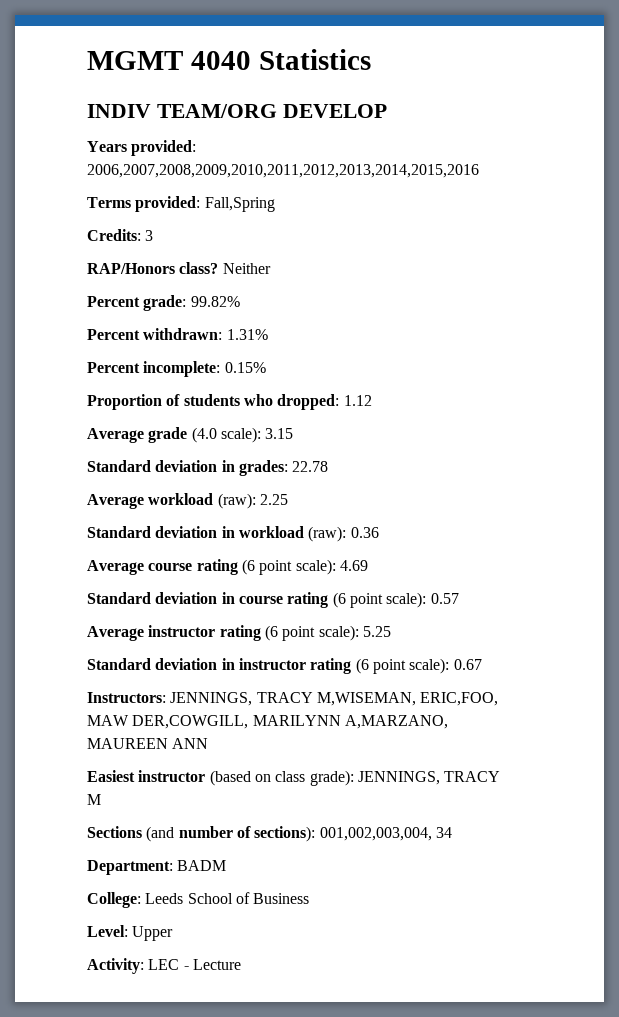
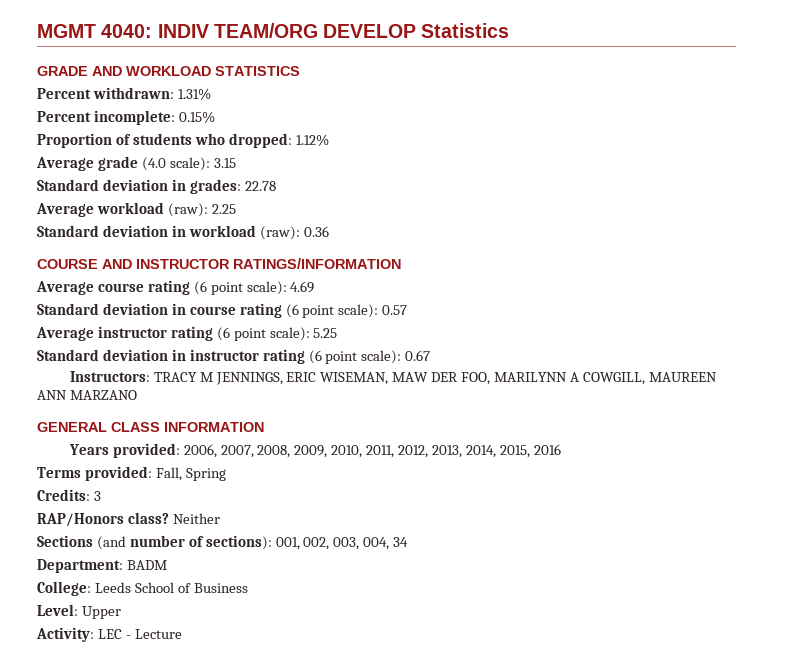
- MGMT 4040 Statistics
- INDIV TEAM/ORG DEVELOP
- Years provided: 2006,2007,2008,2009,2010,2011,2012,2013,2014,2015,2016
- Terms provided: Fall,Spring
- Credits: 3
- RAP/Honors class? Neither
- Percent grade: 99.82%
+ MGMT 4040: INDIV TEAM/ORG DEVELOP Statistics
+ GRADE AND WORKLOAD STATISTICS
- Proportion of students who dropped: 1.12
+ Proportion of students who dropped: 1.12%
+ COURSE AND INSTRUCTOR RATINGS/INFORMATION
- Instructors: JENNINGS, TRACY M,WISEMAN, ERIC,FOO, MAW DER,COWGILL, MARILYNN A,MARZANO, MAUREEN ANN
- Easiest instructor (based on class grade): JENNINGS, TRACY M
+ Instructors: TRACY M JENNINGS, ERIC WISEMAN, MAW DER FOO, MARILYNN A COWGILL, MAUREEN ANN MARZANO
+ GENERAL CLASS INFORMATION
+ Years provided: 2006, 2007, 2008, 2009, 2010, 2011, 2012, 2013, 2014, 2015, 2016
+ Terms provided: Fall, Spring
+ Credits: 3
+ RAP/Honors class? Neither
- Sections (and number of sections): 001,002,003,004, 34
+ Sections (and number of sections): 001, 002, 003, 004, 34

